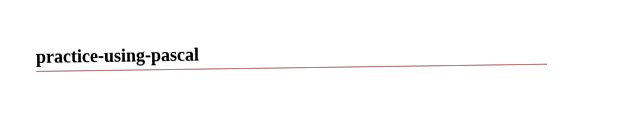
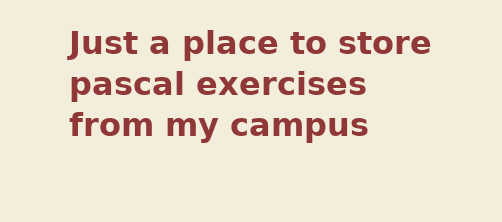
- practice-using-pascal
+ Just a place to store pascal exercises from my campus

